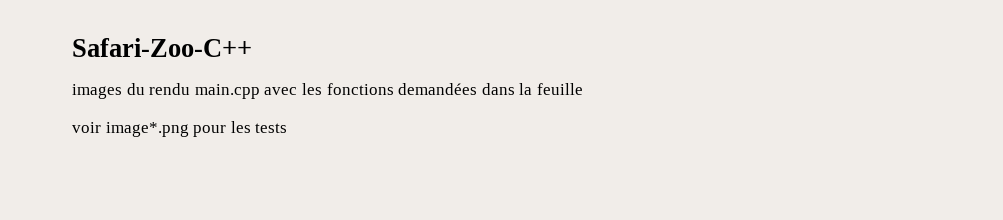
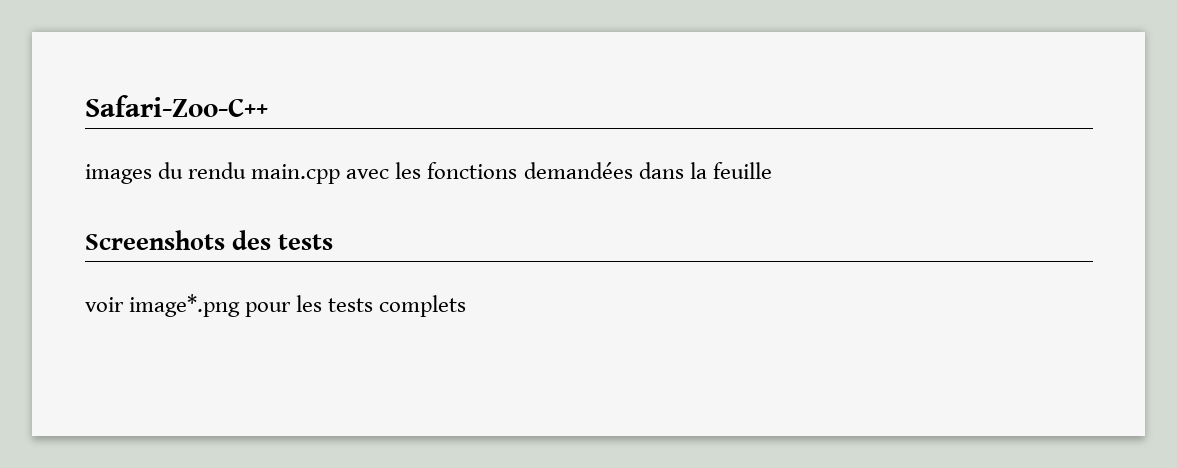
+ Screenshots des tests
- voir image*.png pour les tests
+ voir image*.png pour les tests complets

